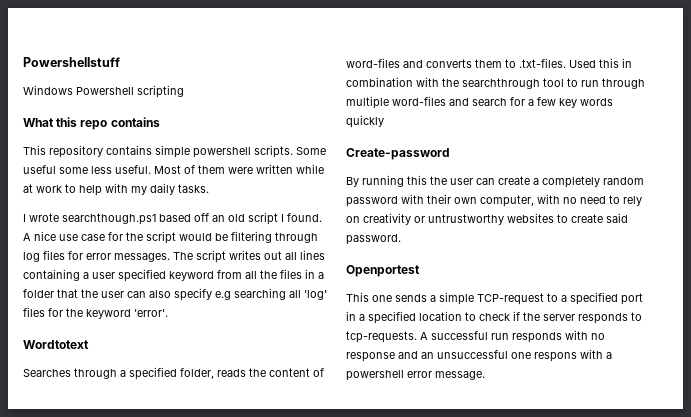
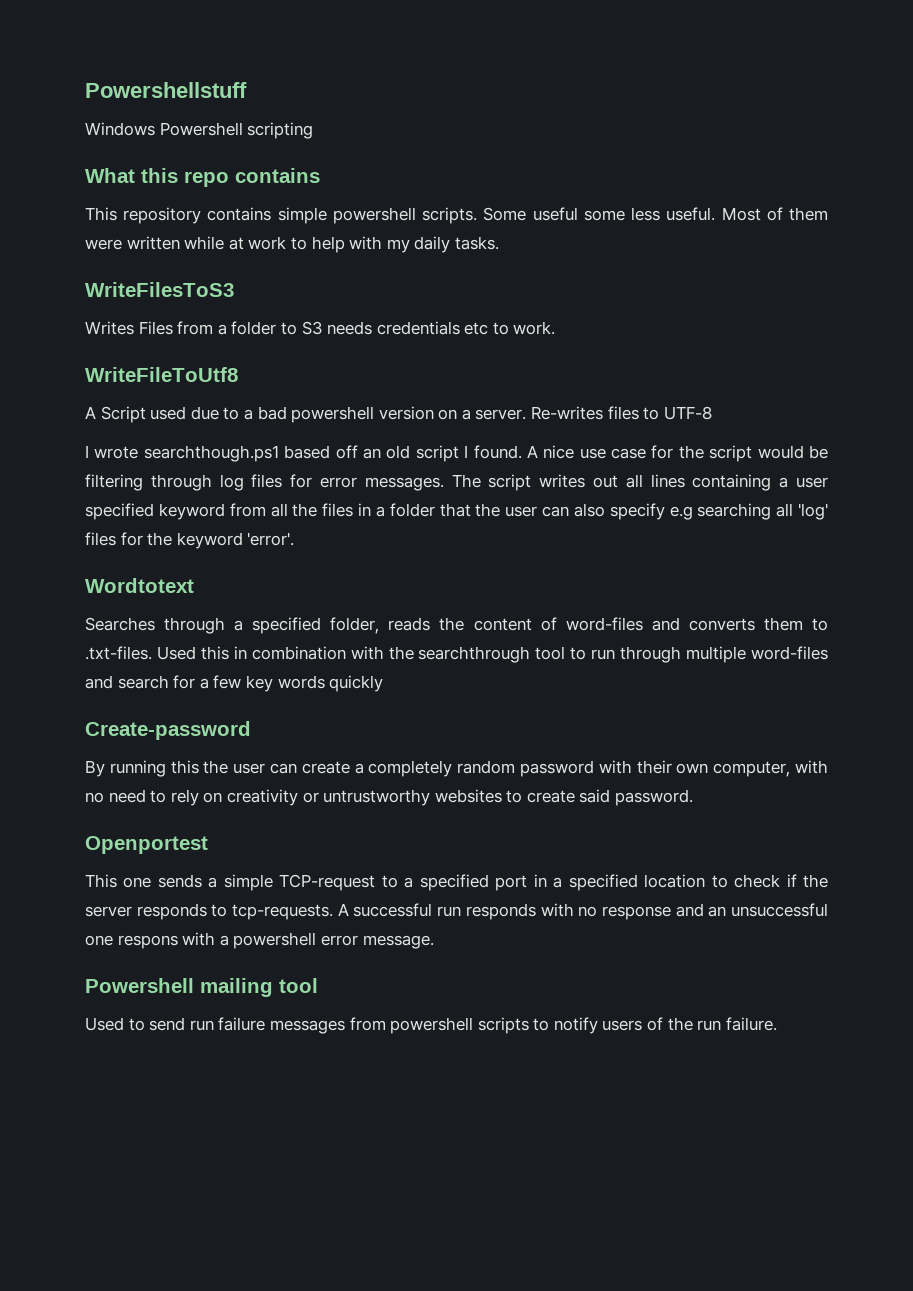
+ WriteFilesToS3
+ Writes Files from a folder to S3 needs credentials etc to work.
+ WriteFileToUtf8
+ A Script used due to a bad powershell version on a server. Re-writes files to UTF-8
+ Powershell mailing tool
+ Used to send run failure messages from powershell scripts to notify users of the run failure.

